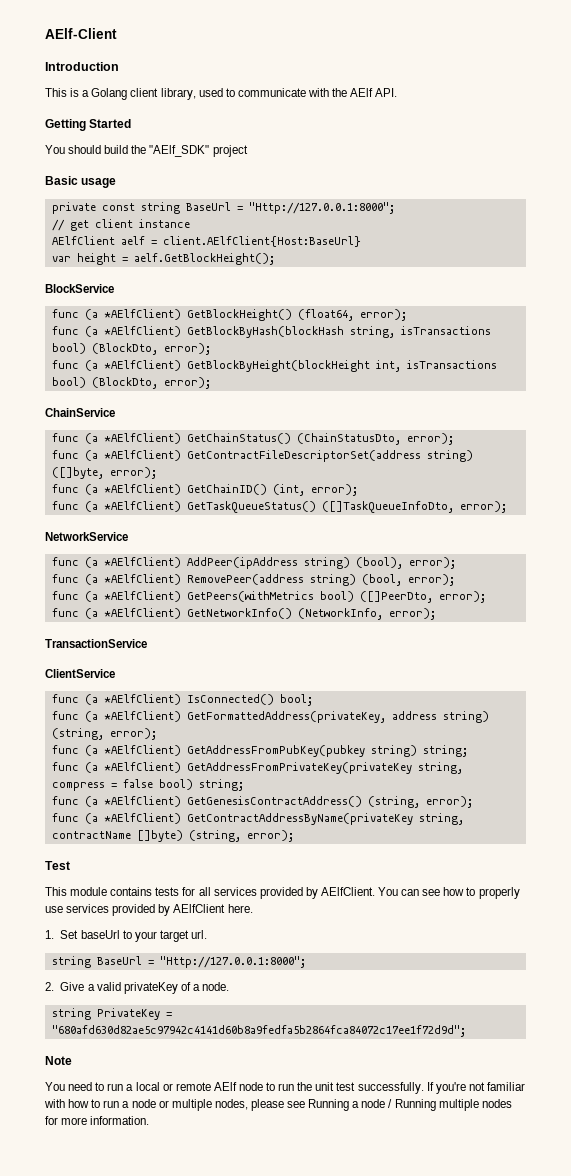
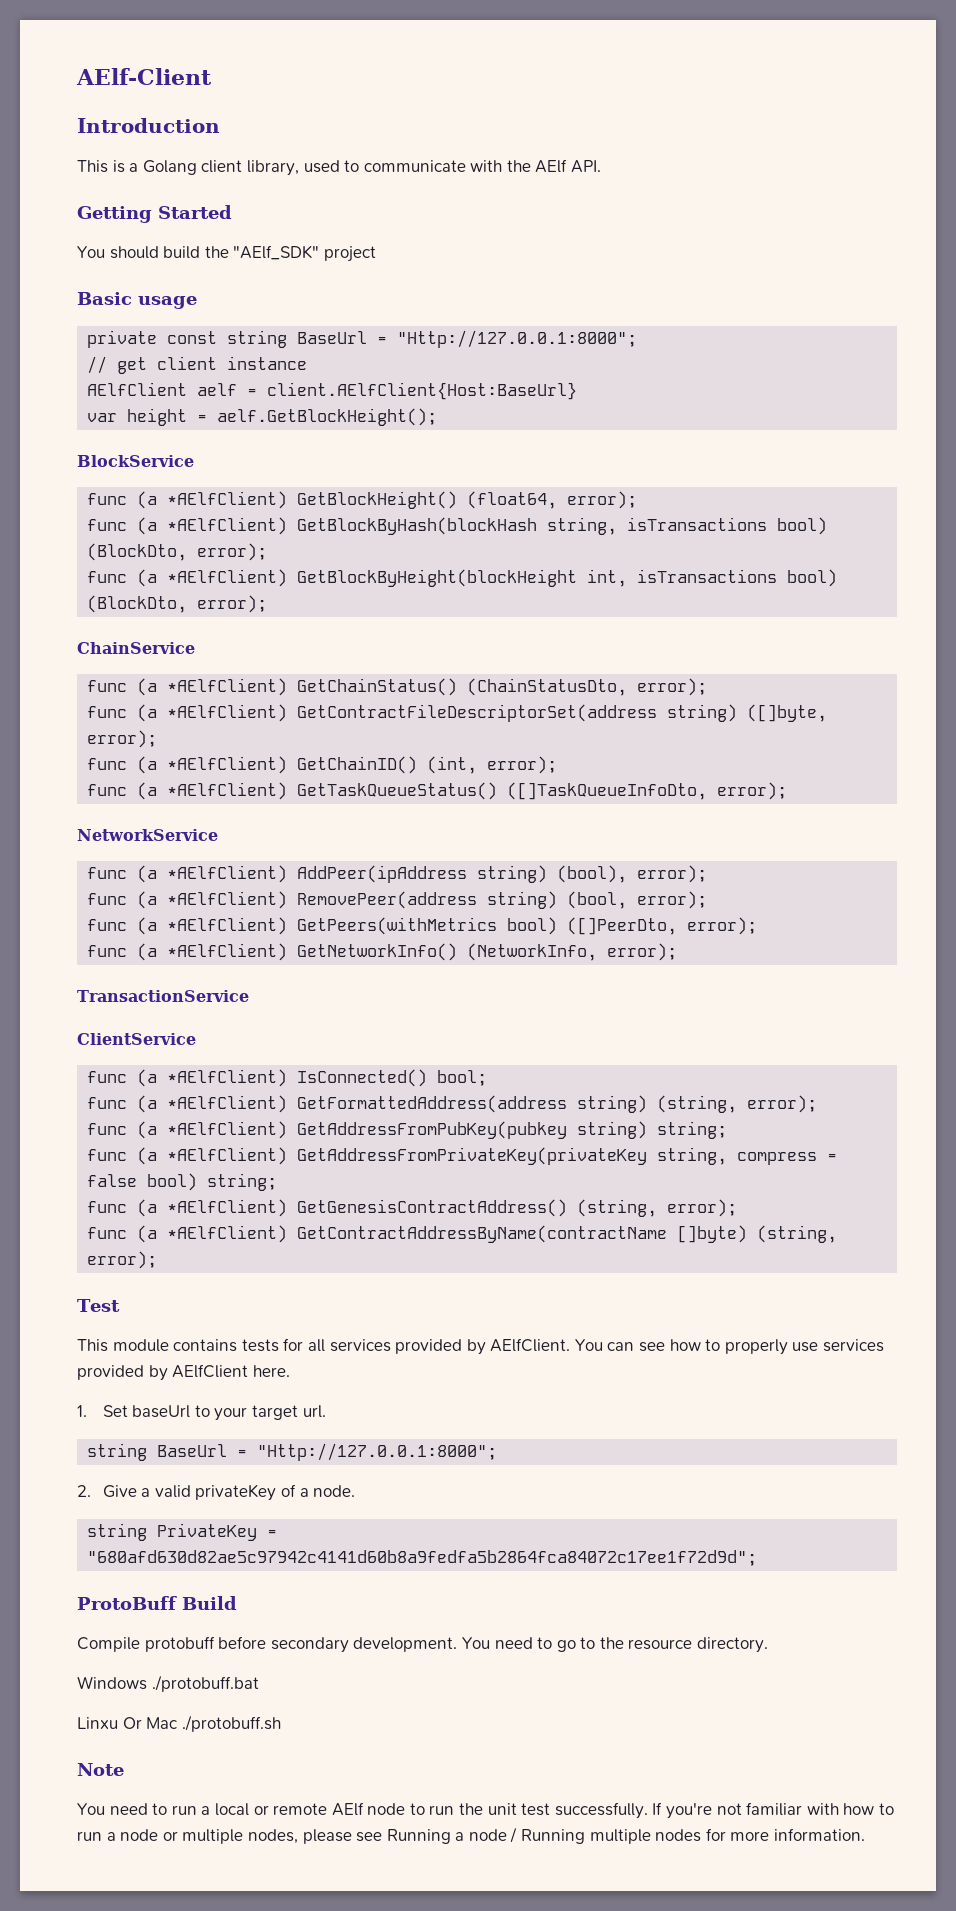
- func (a *AElfClient) GetFormattedAddress(privateKey, address string) (string, error);
+ func (a *AElfClient) GetFormattedAddress(address string) (string, error);
- func (a *AElfClient) GetContractAddressByName(privateKey string, contractName []byte) (string, error);
+ func (a *AElfClient) GetContractAddressByName(contractName []byte) (string, error);
+ ProtoBuff Build
+ Compile protobuff before secondary development. You need to go to the resource directory.
+ Windows ./protobuff.bat
+ Linxu Or Mac ./protobuff.sh

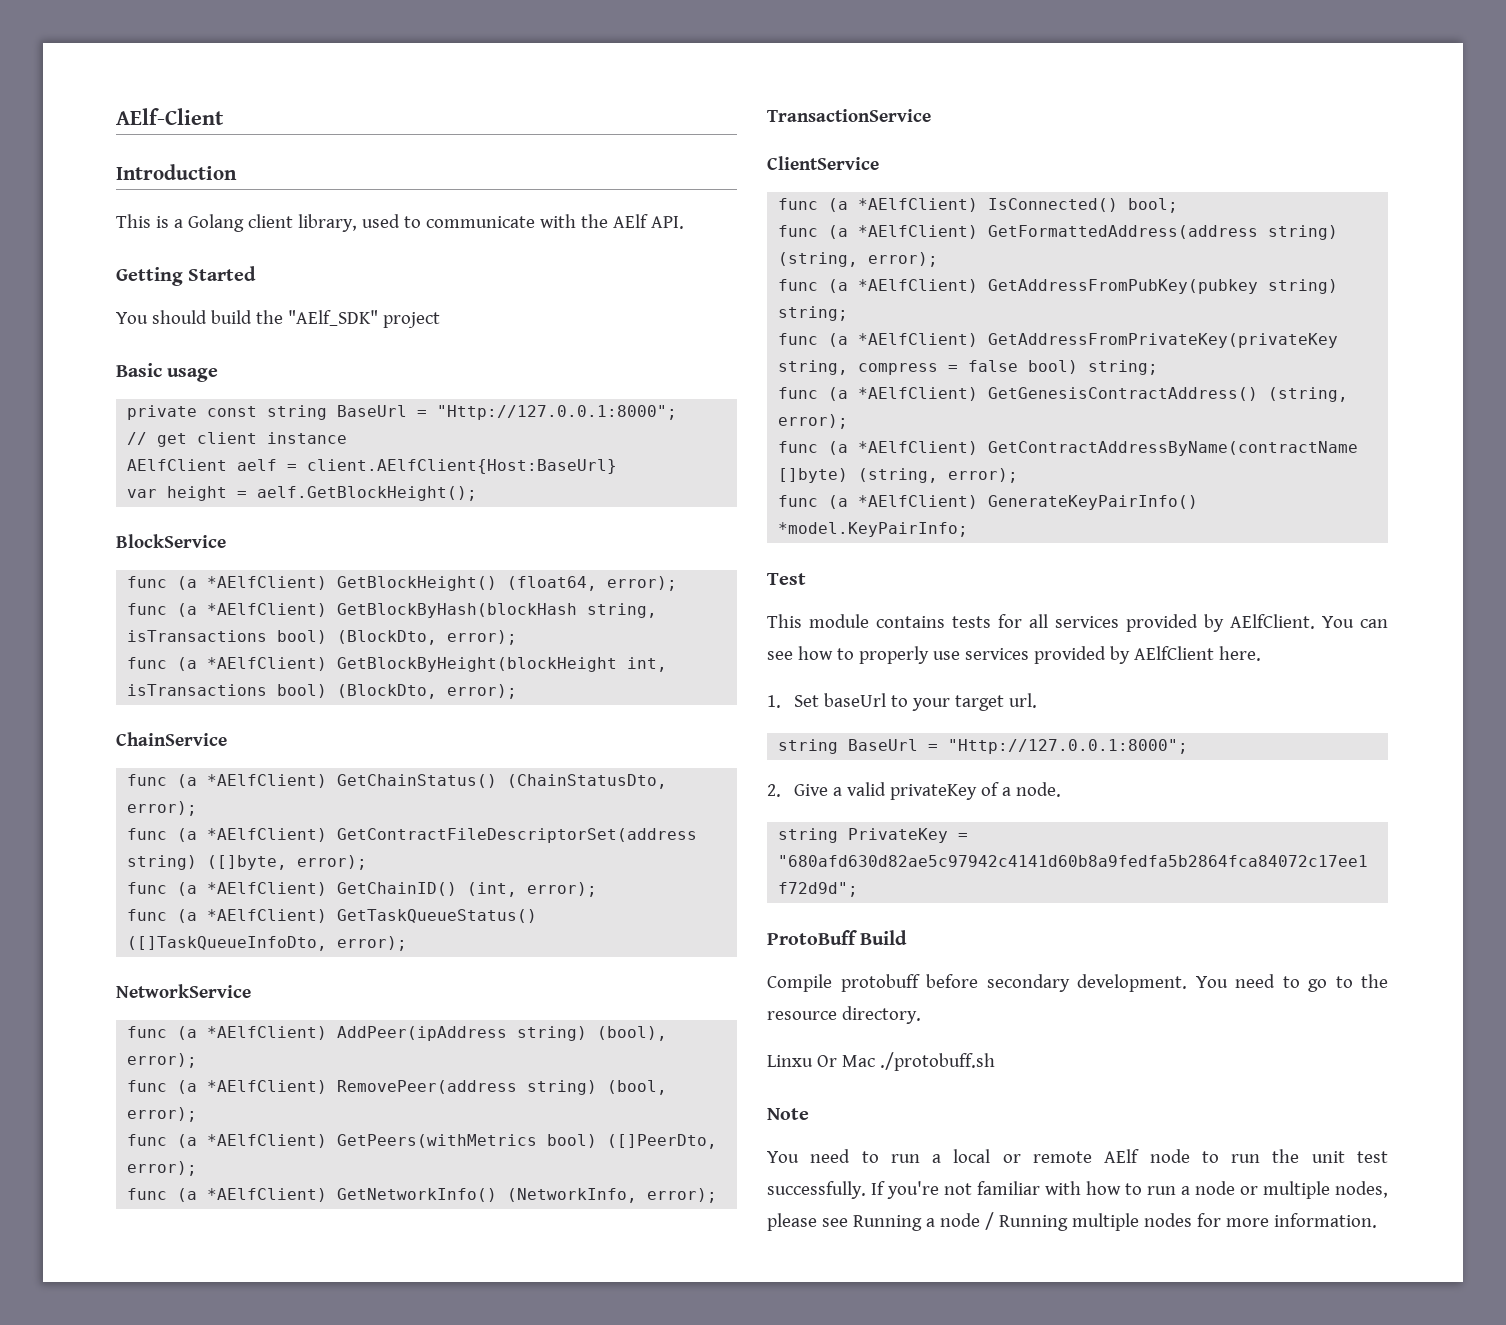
+ func (a *AElfClient) GenerateKeyPairInfo() *model.KeyPairInfo;
- Windows ./protobuff.bat

